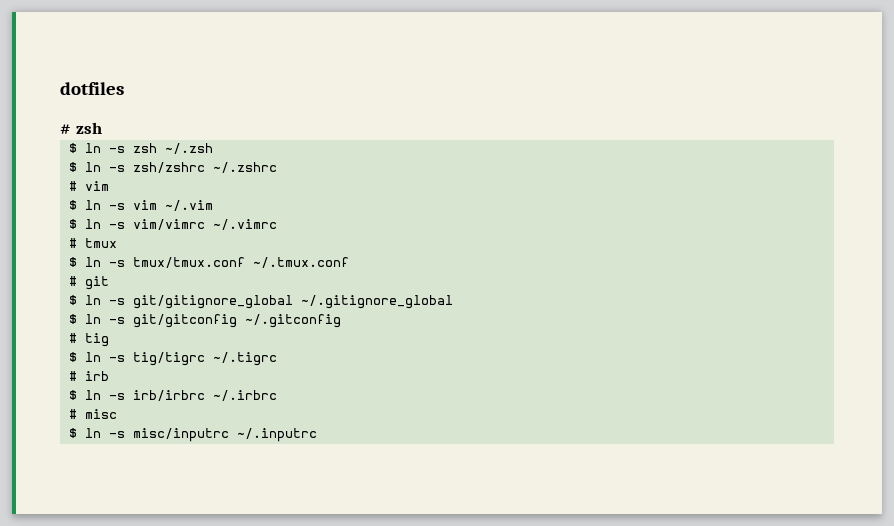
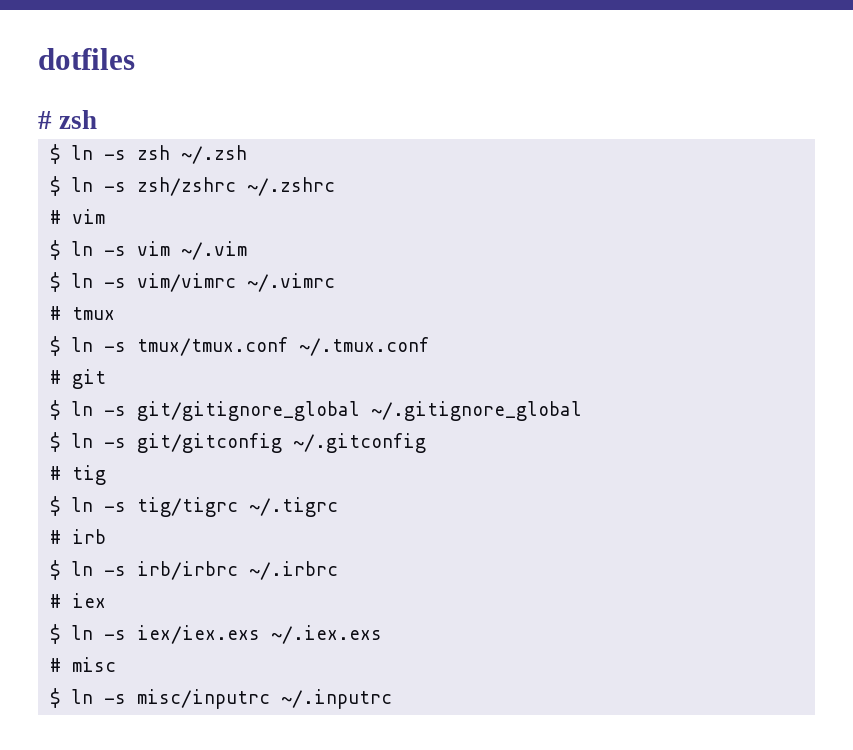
+ # iex
+ $ ln -s iex/iex.exs ~/.iex.exs

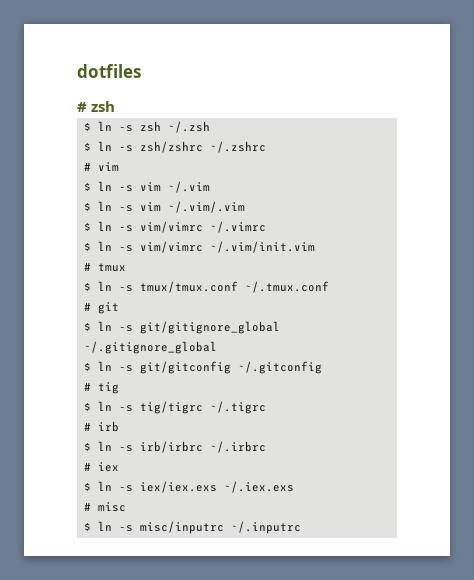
+ $ ln -s vim ~/.vim/.vim
+ $ ln -s vim/vimrc ~/.vim/init.vim

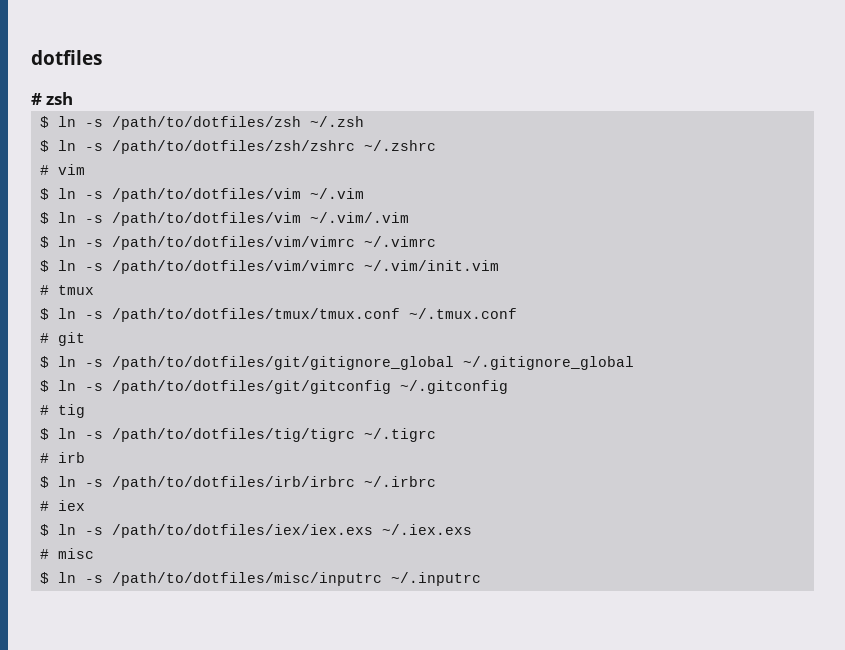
- $ ln -s zsh ~/.zsh
+ $ ln -s /path/to/dotfiles/zsh ~/.zsh
- $ ln -s zsh/zshrc ~/.zshrc
+ $ ln -s /path/to/dotfiles/zsh/zshrc ~/.zshrc
- $ ln -s vim ~/.vim
+ $ ln -s /path/to/dotfiles/vim ~/.vim
- $ ln -s vim ~/.vim/.vim
+ $ ln -s /path/to/dotfiles/vim ~/.vim/.vim
- $ ln -s vim/vimrc ~/.vimrc
+ $ ln -s /path/to/dotfiles/vim/vimrc ~/.vimrc
- $ ln -s vim/vimrc ~/.vim/init.vim
+ $ ln -s /path/to/dotfiles/vim/vimrc ~/.vim/init.vim
- $ ln -s tmux/tmux.conf ~/.tmux.conf
+ $ ln -s /path/to/dotfiles/tmux/tmux.conf ~/.tmux.conf
- $ ln -s git/gitignore_global ~/.gitignore_global
+ $ ln -s /path/to/dotfiles/git/gitignore_global ~/.gitignore_global
- $ ln -s git/gitconfig ~/.gitconfig
+ $ ln -s /path/to/dotfiles/git/gitconfig ~/.gitconfig
- $ ln -s tig/tigrc ~/.tigrc
+ $ ln -s /path/to/dotfiles/tig/tigrc ~/.tigrc
- $ ln -s irb/irbrc ~/.irbrc
+ $ ln -s /path/to/dotfiles/irb/irbrc ~/.irbrc
- $ ln -s iex/iex.exs ~/.iex.exs
+ $ ln -s /path/to/dotfiles/iex/iex.exs ~/.iex.exs
- $ ln -s misc/inputrc ~/.inputrc
+ $ ln -s /path/to/dotfiles/misc/inputrc ~/.inputrc

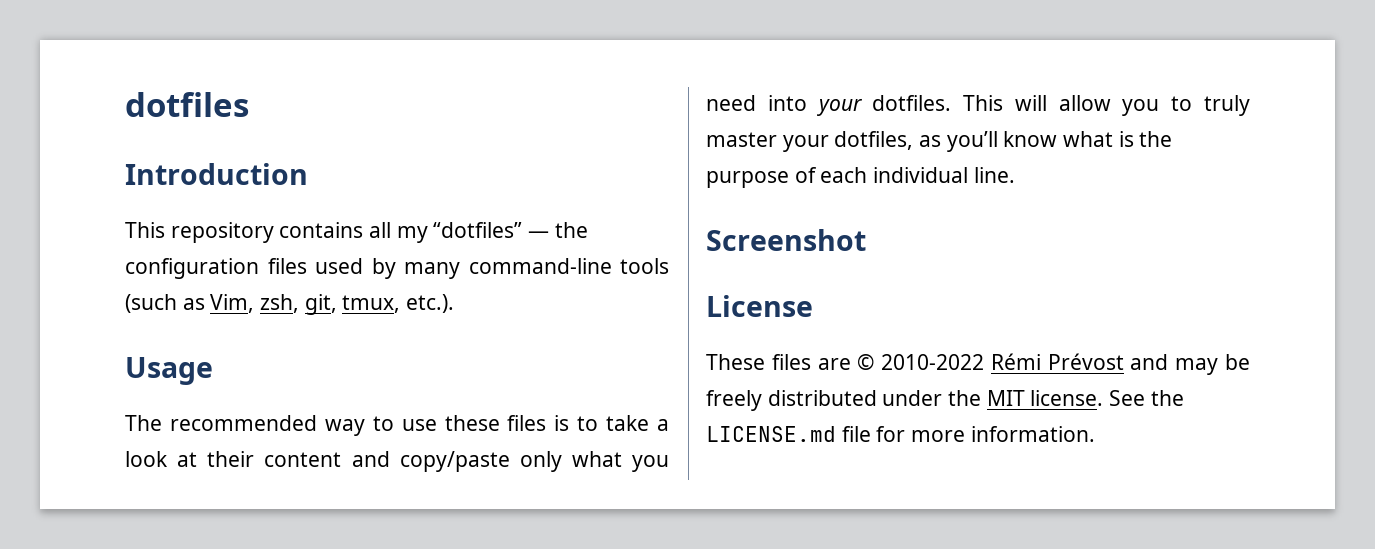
- # zsh
- $ ln -s /path/to/dotfiles/zsh ~/.zsh
- $ ln -s /path/to/dotfiles/zsh/zshrc ~/.zshrc
- # vim
- $ ln -s /path/to/dotfiles/vim ~/.vim
- $ ln -s /path/to/dotfiles/vim ~/.vim/.vim
- $ ln -s /path/to/dotfiles/vim/vimrc ~/.vimrc
- $ ln -s /path/to/dotfiles/vim/vimrc ~/.vim/init.vim
- # tmux
- $ ln -s /path/to/dotfiles/tmux/tmux.conf ~/.tmux.conf
- # git
- $ ln -s /path/to/dotfiles/git/gitignore_global ~/.gitignore_global
- $ ln -s /path/to/dotfiles/git/gitconfig ~/.gitconfig
- # tig
- $ ln -s /path/to/dotfiles/tig/tigrc ~/.tigrc
- # irb
- $ ln -s /path/to/dotfiles/irb/irbrc ~/.irbrc
- # iex
- $ ln -s /path/to/dotfiles/iex/iex.exs ~/.iex.exs
- # misc
- $ ln -s /path/to/dotfiles/misc/inputrc ~/.inputrc
+ Introduction
+ This repository contains all my “dotfiles” — the configuration files used by many command-line tools (such as Vim, zsh, git, tmux, etc.).
+ Usage
+ The recommended way to use these files is to take a look at their content and copy/paste only what you need into your dotfiles. This will allow you to truly master your dotfiles, as you’ll know what is the purpose of each individual line.
+ Screenshot
+ License
+ These files are © 2010-2022 Rémi Prévost and may be freely distributed under the MIT license. See the LICENSE.md file for more information.

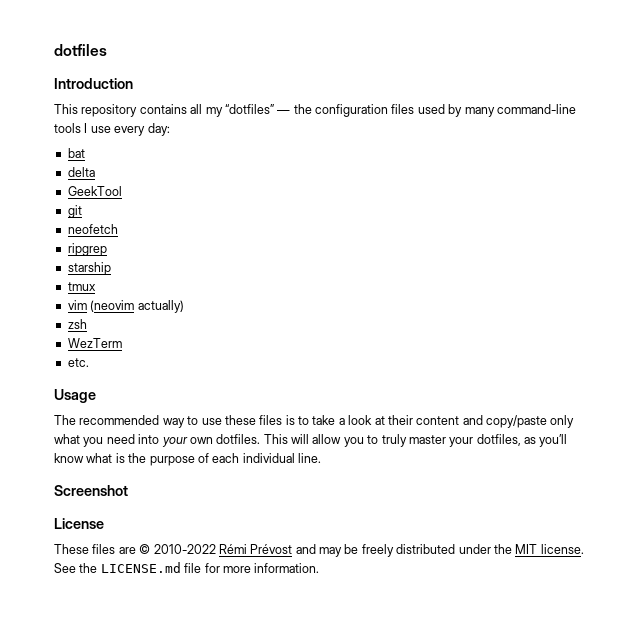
- This repository contains all my “dotfiles” — the configuration files used by many command-line tools (such as Vim, zsh, git, tmux, etc.).
+ This repository contains all my “dotfiles” — the configuration files used by many command-line tools I use every day:
+ bat
+ delta
+ GeekTool
+ git
+ neofetch
+ ripgrep
+ starship
+ tmux
+ vim (neovim actually)
+ zsh
+ WezTerm
+ etc.
- The recommended way to use these files is to take a look at their content and copy/paste only what you need into your dotfiles.
+ The recommended way to use these files is to take a look at their content and copy/paste only what you need into your own dotfiles.

